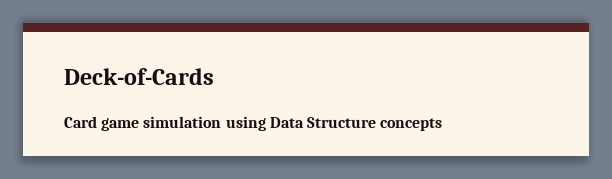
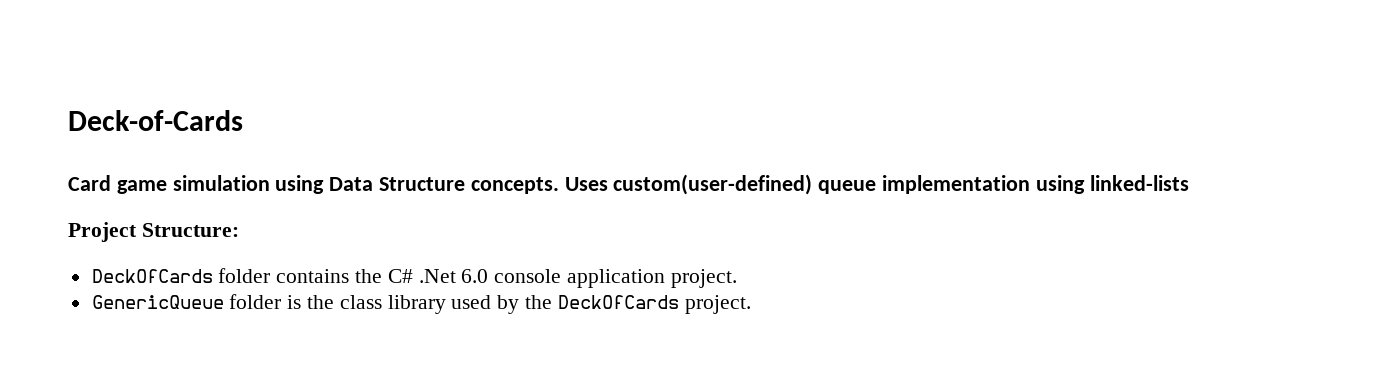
- Card game simulation using Data Structure concepts
+ Card game simulation using Data Structure concepts. Uses custom(user-defined) queue implementation using linked-lists
+ Project Structure:
+ DeckOfCards folder contains the C# .Net 6.0 console application project.
+ GenericQueue folder is the class library used by the DeckOfCards project.

